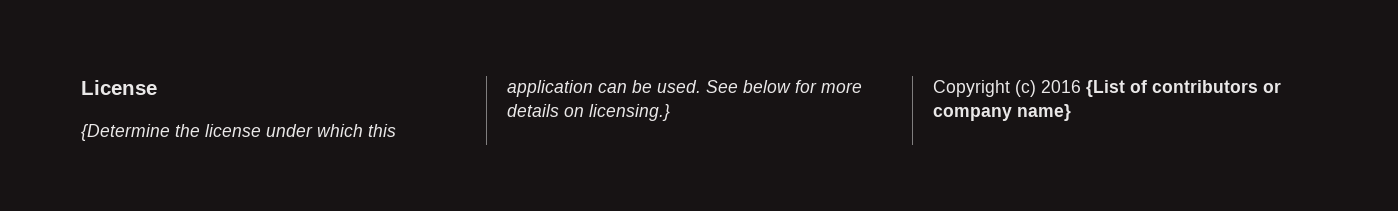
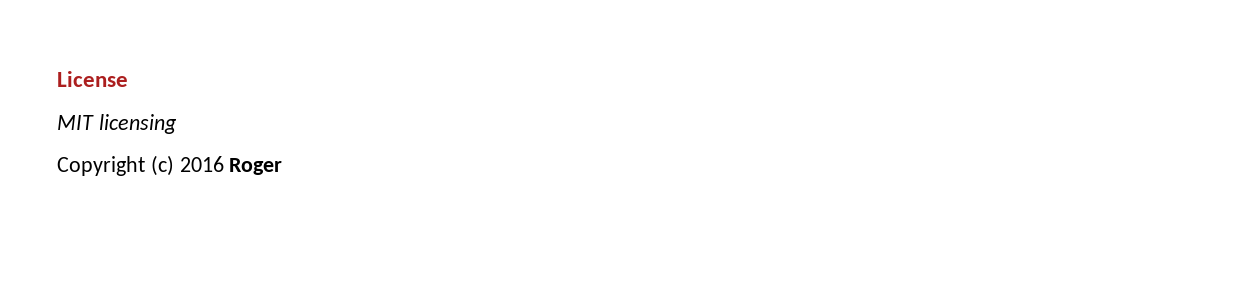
- {Determine the license under which this application can be used. See below for more details on licensing.}
- Copyright (c) 2016 {List of contributors or company name}
+ MIT licensing
+ Copyright (c) 2016 Roger

